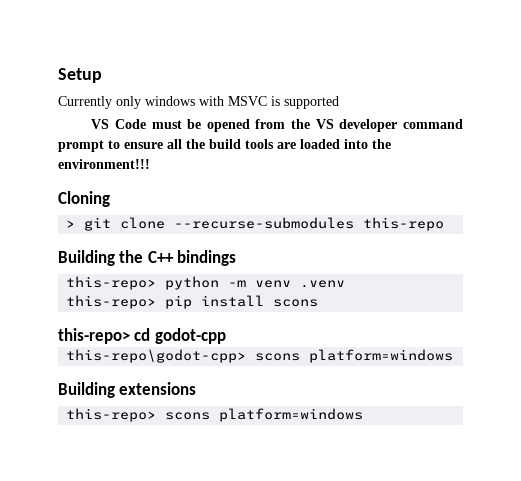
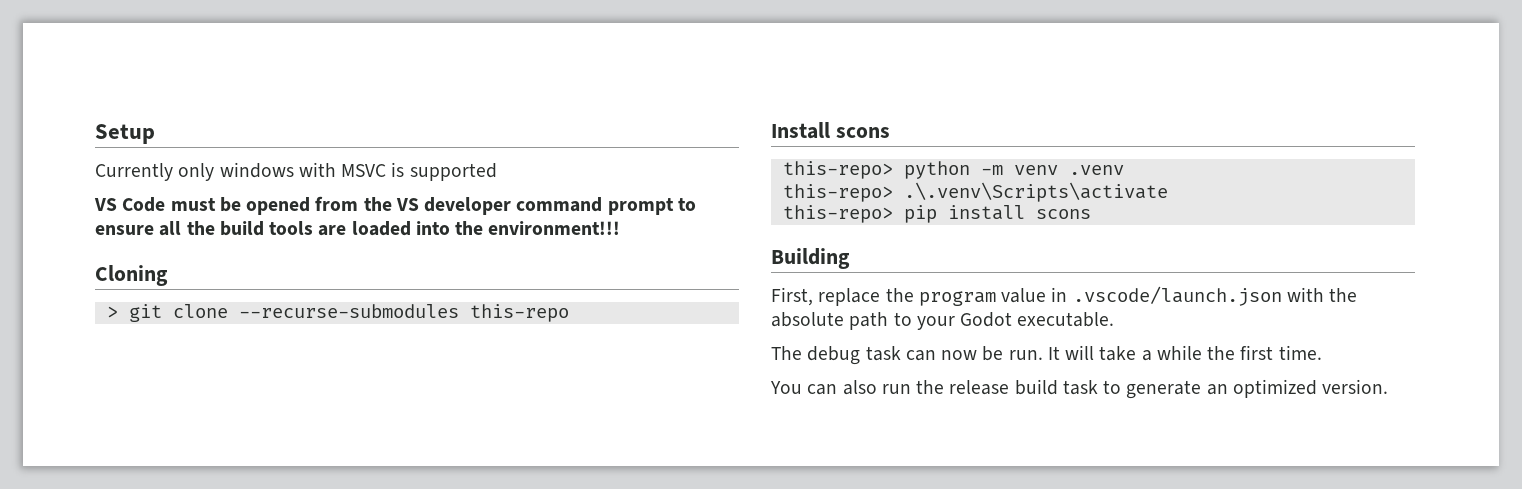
- Building the C++ bindings
+ Install scons
+ this-repo> .\.venv\Scripts\activate
- this-repo> cd godot-cpp
- this-repo\godot-cpp> scons platform=windows
- Building extensions
- this-repo> scons platform=windows
+ Building
+ First, replace the program value in .vscode/launch.json with the absolute path to your Godot executable.
+ The debug task can now be run. It will take a while the first time.
+ You can also run the release build task to generate an optimized version.

